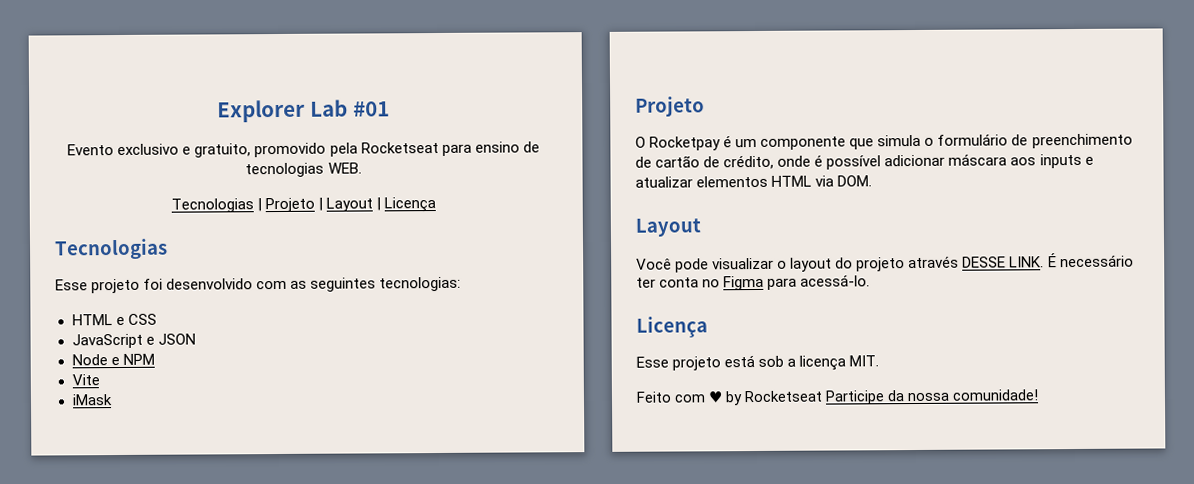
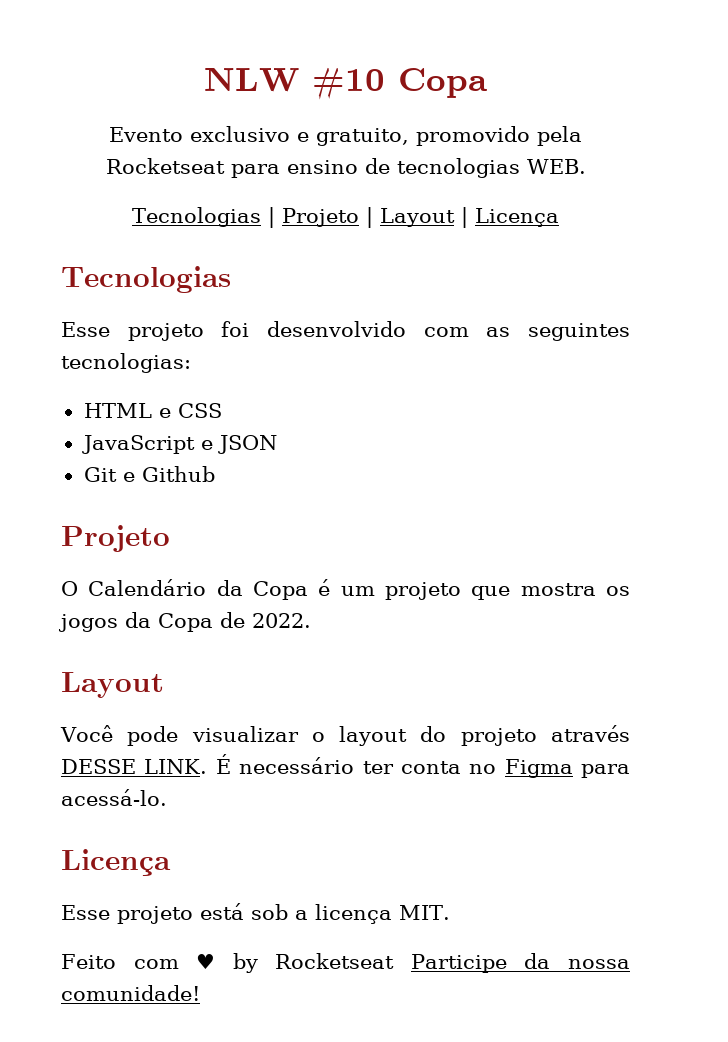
- Explorer Lab #01
+ NLW #10 Copa
- Node e NPM
- Vite
- iMask
+ Git e Github
  Projeto
- O Rocketpay é um componente que simula o formulário de preenchimento de cartão de crédito, onde é possível adicionar máscara aos inputs e atualizar elementos HTML via DOM.
+ O Calendário da Copa é um projeto que mostra os jogos da Copa de 2022.

